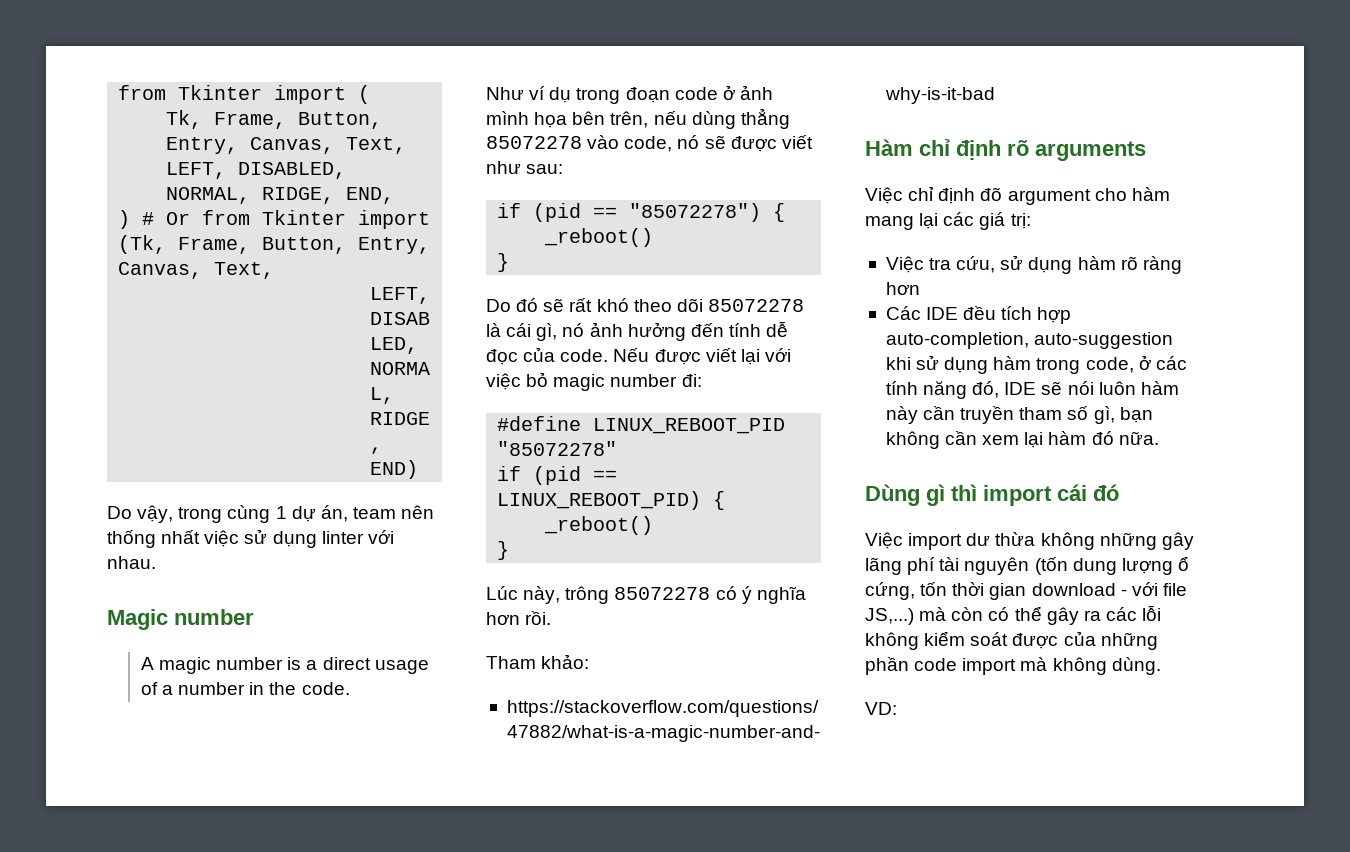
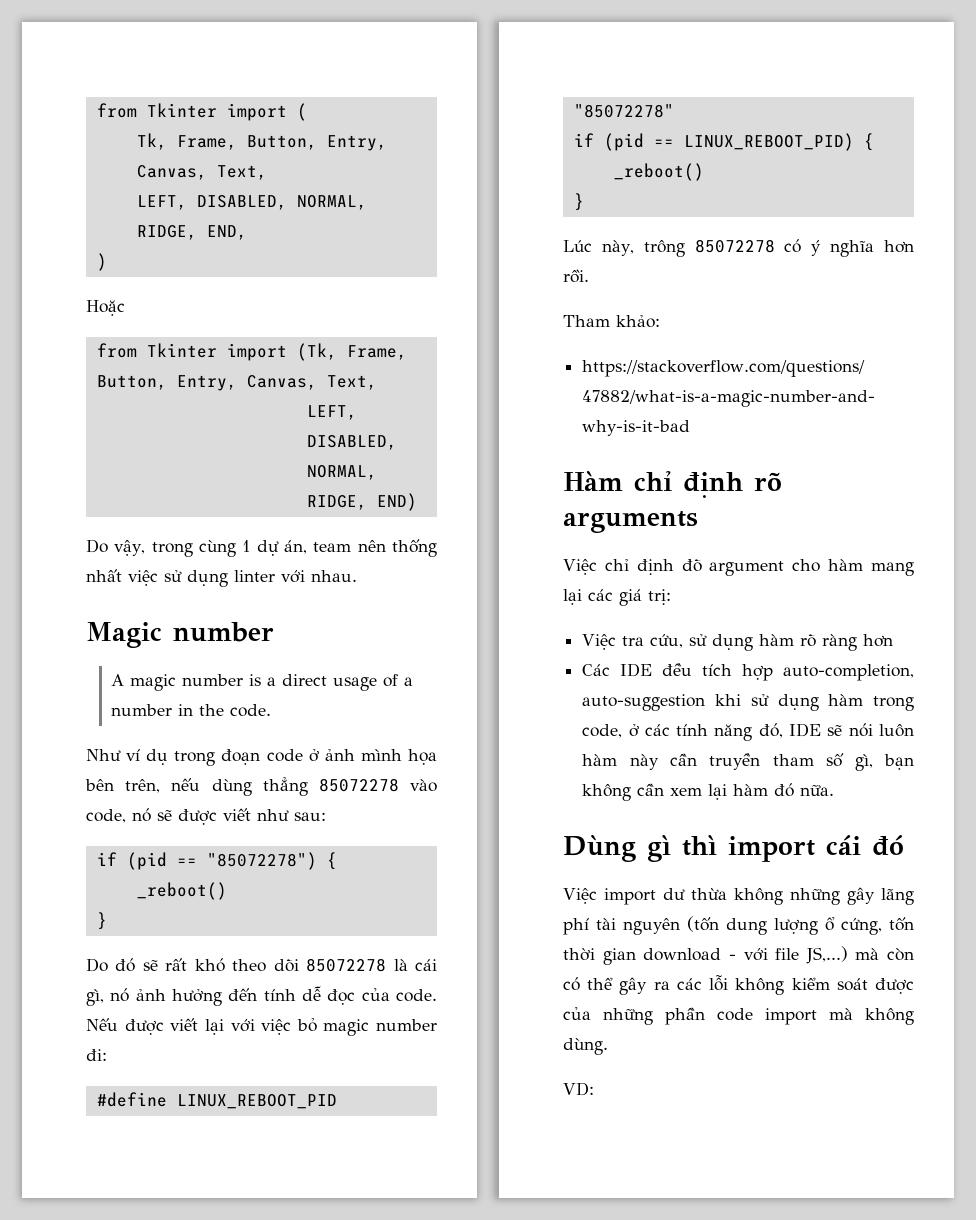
- ) # Or from Tkinter import (Tk, Frame, Button, Entry, Canvas, Text,
+ )
+ Hoặc
+ from Tkinter import (Tk, Frame, Button, Entry, Canvas, Text,

